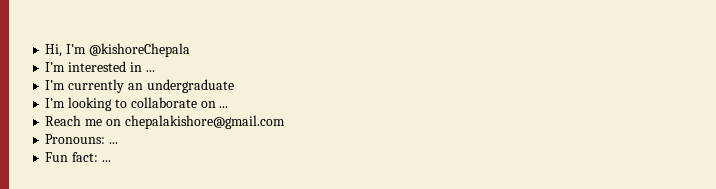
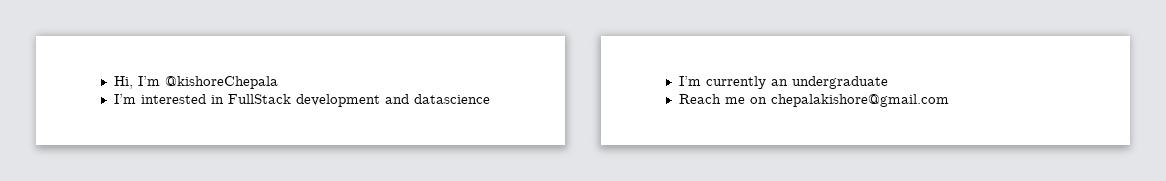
- I’m interested in ...
+ I’m interested in FullStack development and datascience
- I’m looking to collaborate on ...
- Pronouns: ...
- Fun fact: ...

